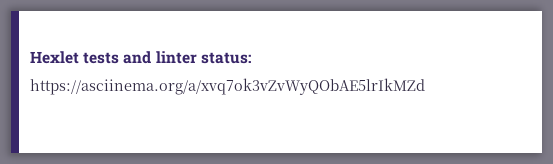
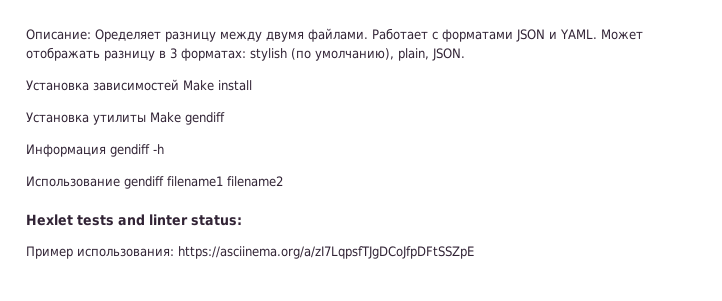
+ Описание: Оределяет разницу между двумя файлами. Работает с форматами JSON и YAML. Может отображать разницу в 3 форматах: stylish (по умолчанию), plain, JSON.
+ Установка зависимостей Make install
+ Установка утилиты Make gendiff
+ Информация gendiff -h
+ Использование gendiff filename1 filename2
- https://asciinema.org/a/xvq7ok3vZvWyQObAE5lrIkMZd
+ Пример использования: https://asciinema.org/a/zI7LqpsfTJgDCoJfpDFtSSZpE

